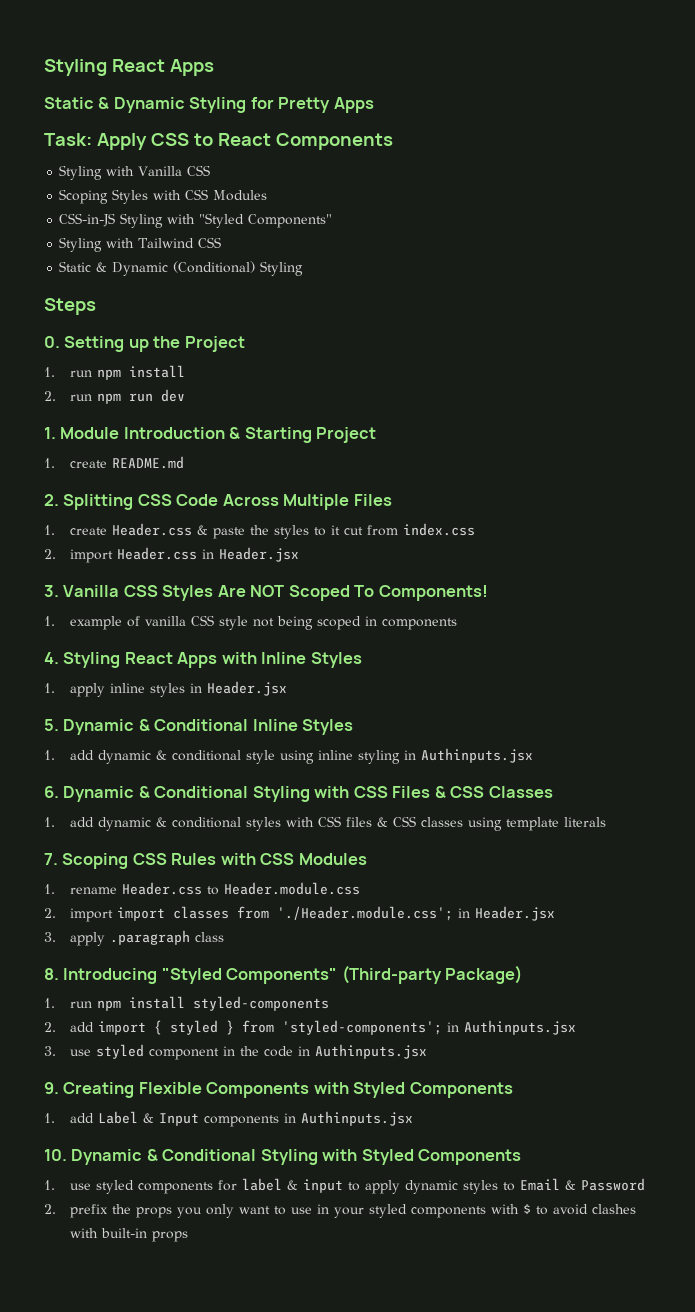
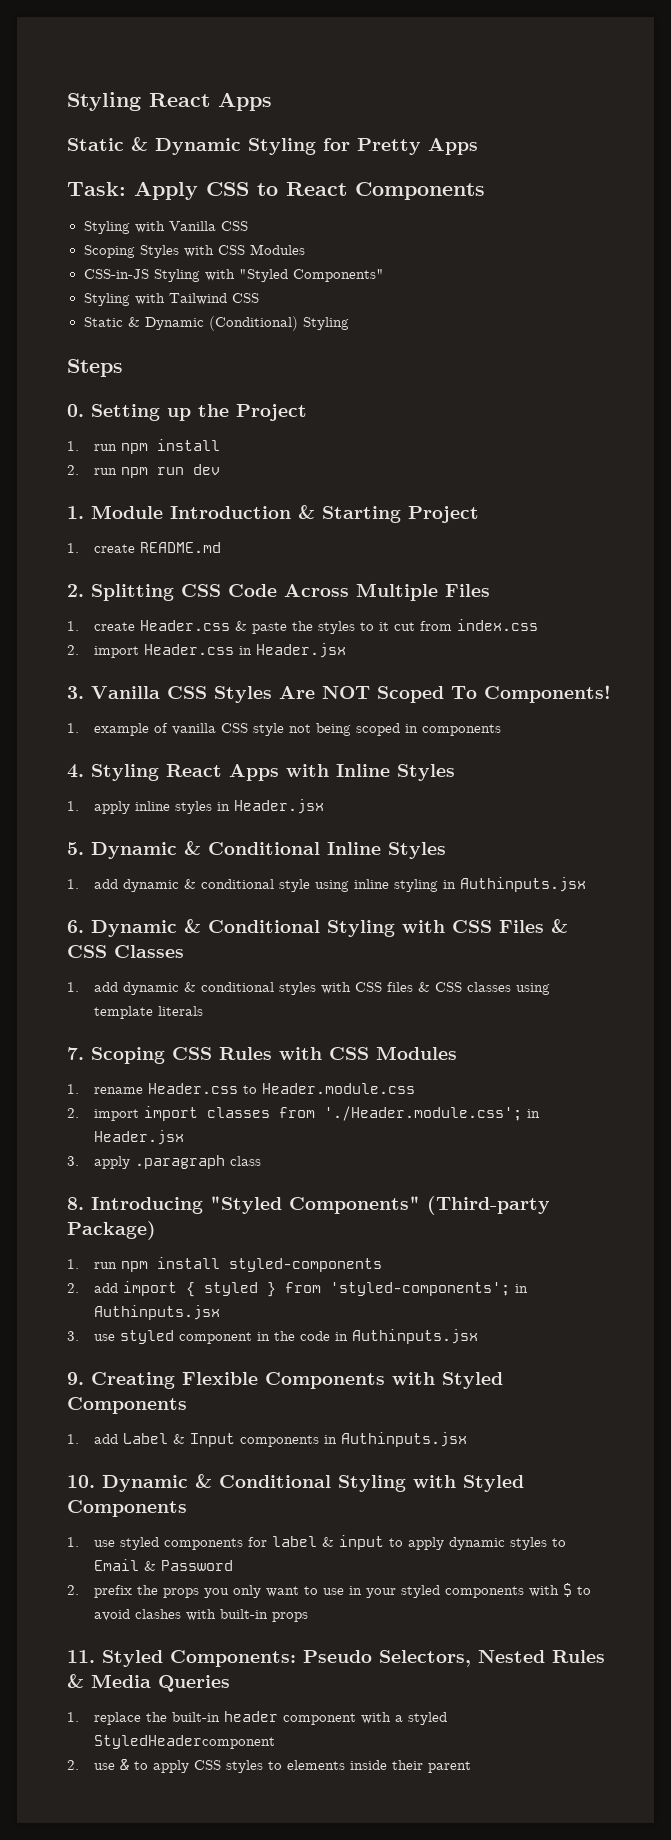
+ 11. Styled Components: Pseudo Selectors, Nested Rules & Media Queries
+ 1. replace the built-in header component with a styled StyledHeadercomponent
+ 2. use & to apply CSS styles to elements inside their parent

